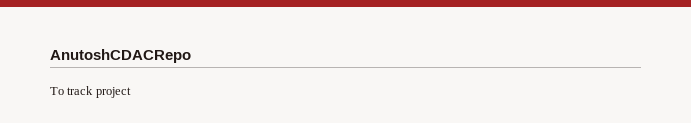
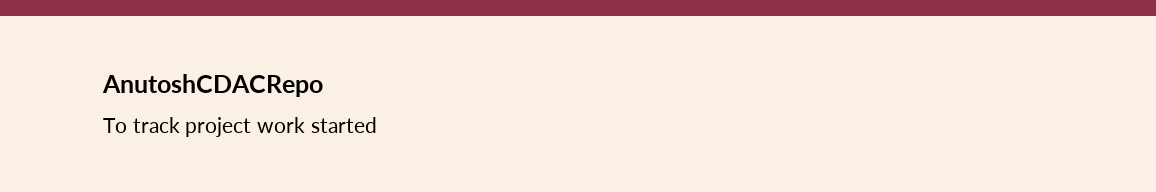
- To track project
+ To track project work started

